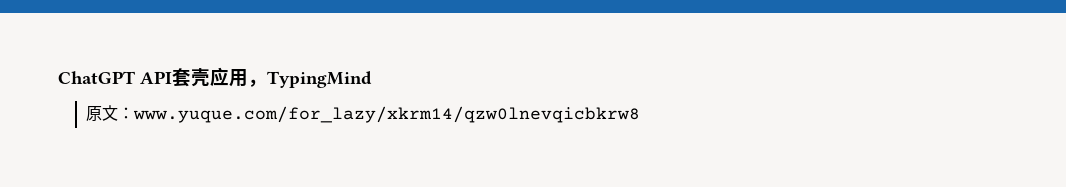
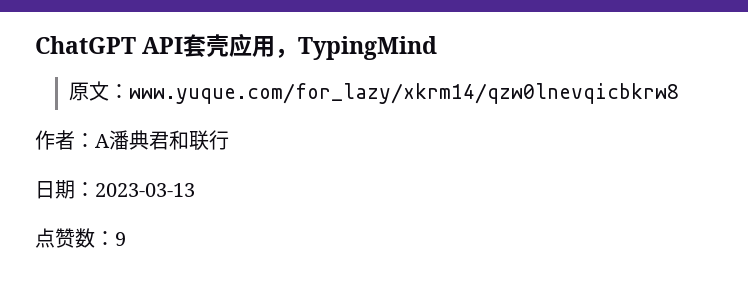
+ 作者：A潘典君和联行
+ 日期：2023-03-13
+ 点赞数：9

